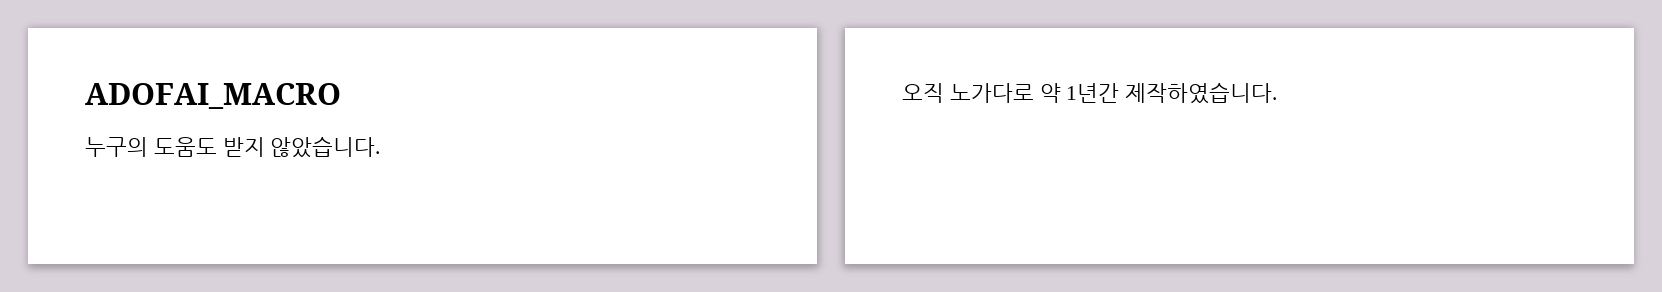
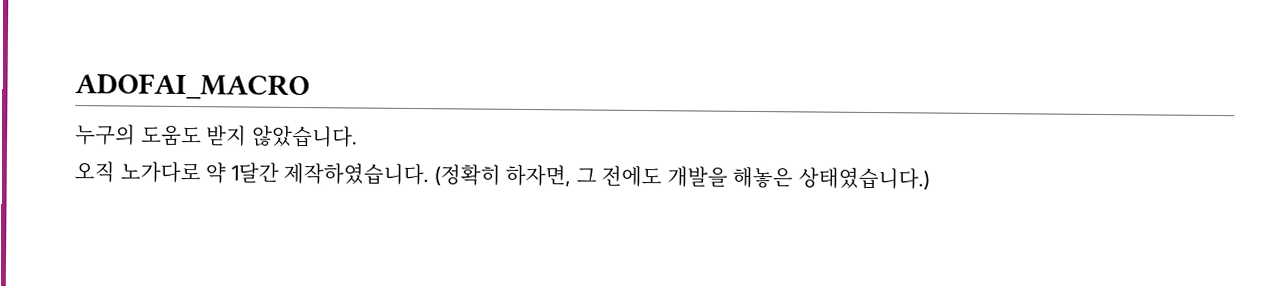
- 오직 노가다로 약 1년간 제작하였습니다.
+ 오직 노가다로 약 1달간 제작하였습니다. (정확히 하자면, 그 전에도 개발을 해놓은 상태였습니다.)

